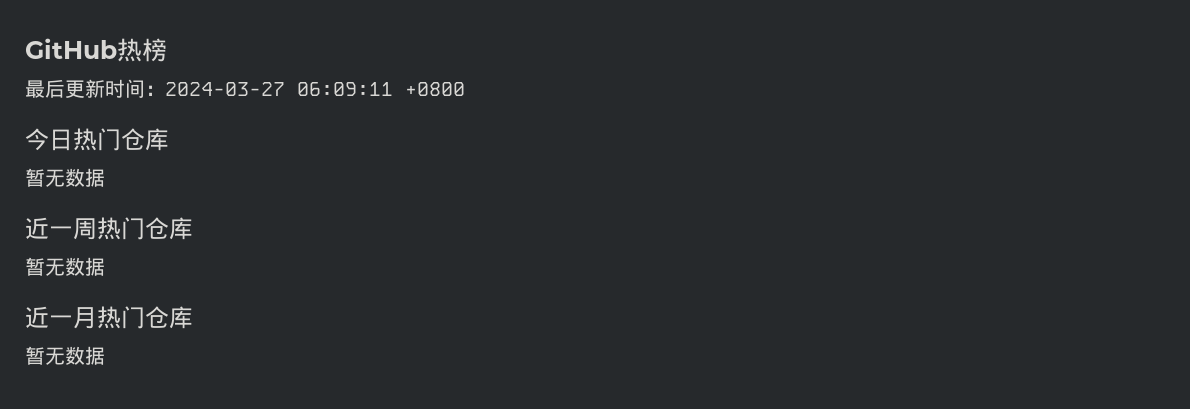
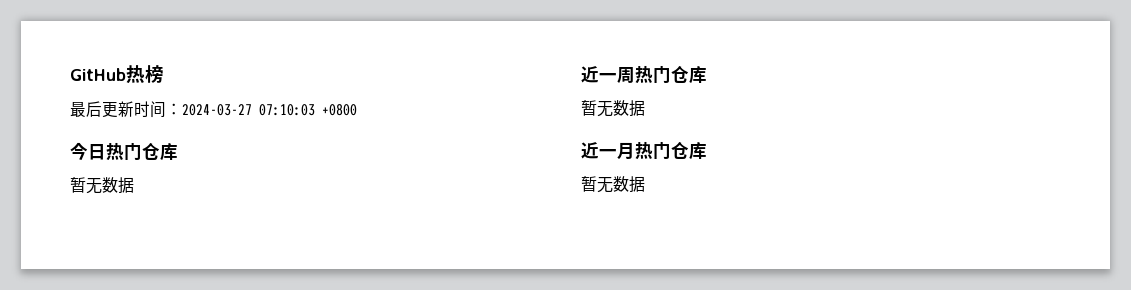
- 最后更新时间：2024-03-27 06:09:11 +0800
+ 最后更新时间：2024-03-27 07:10:03 +0800

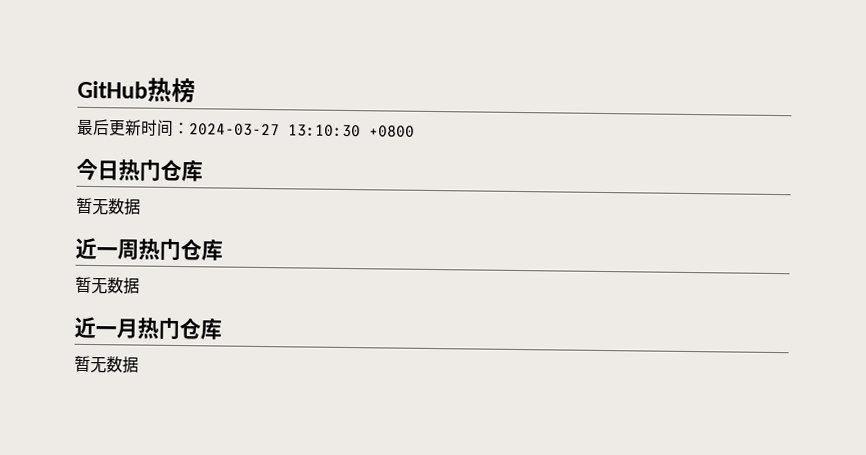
- 最后更新时间：2024-03-27 07:10:03 +0800
+ 最后更新时间：2024-03-27 13:10:30 +0800

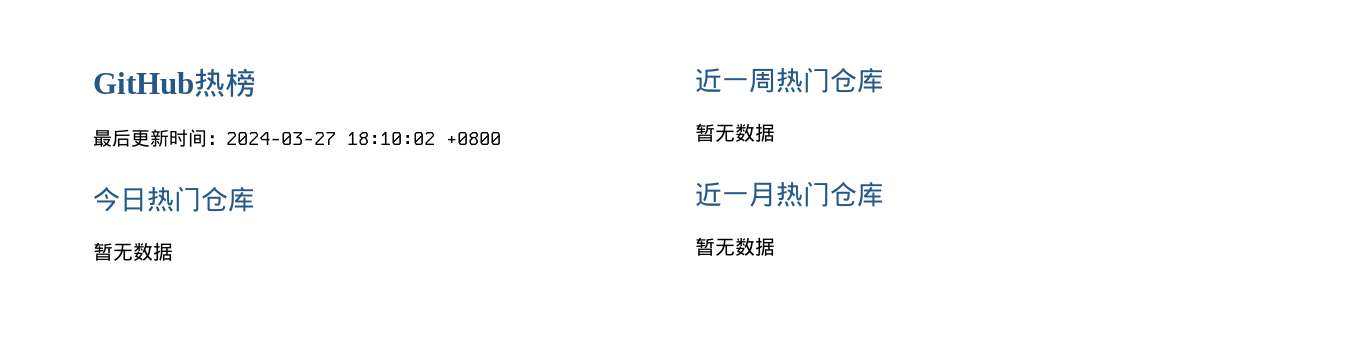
- 最后更新时间：2024-03-27 13:10:30 +0800
+ 最后更新时间：2024-03-27 18:10:02 +0800

